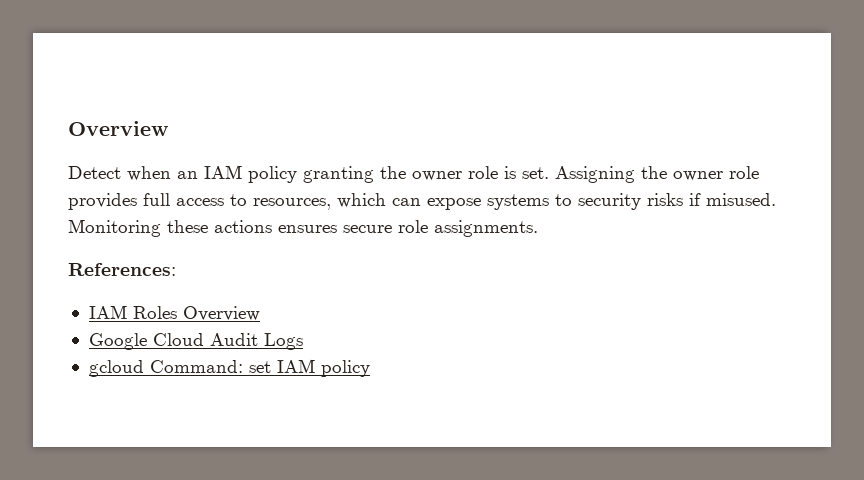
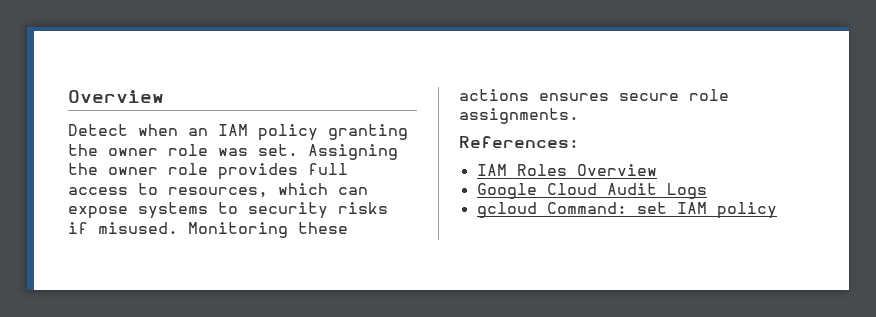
- Detect when an IAM policy granting the owner role is set.
+ Detect when an IAM policy granting the owner role was set.

